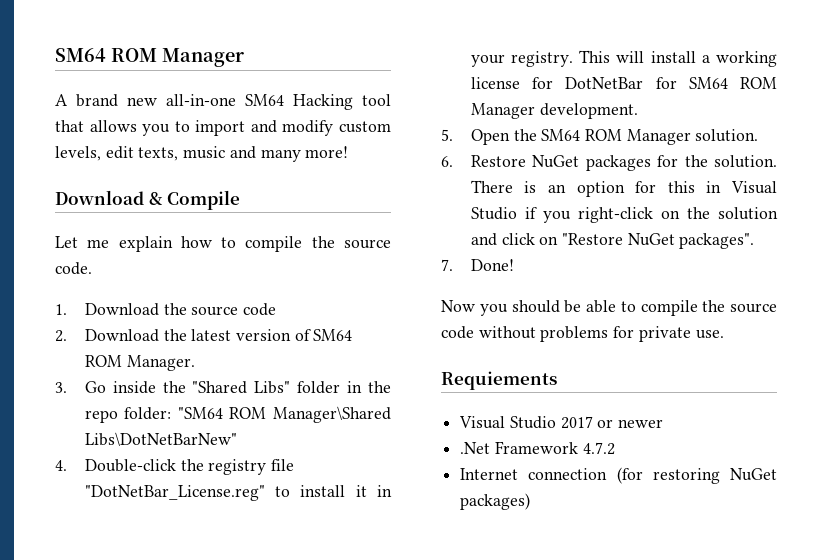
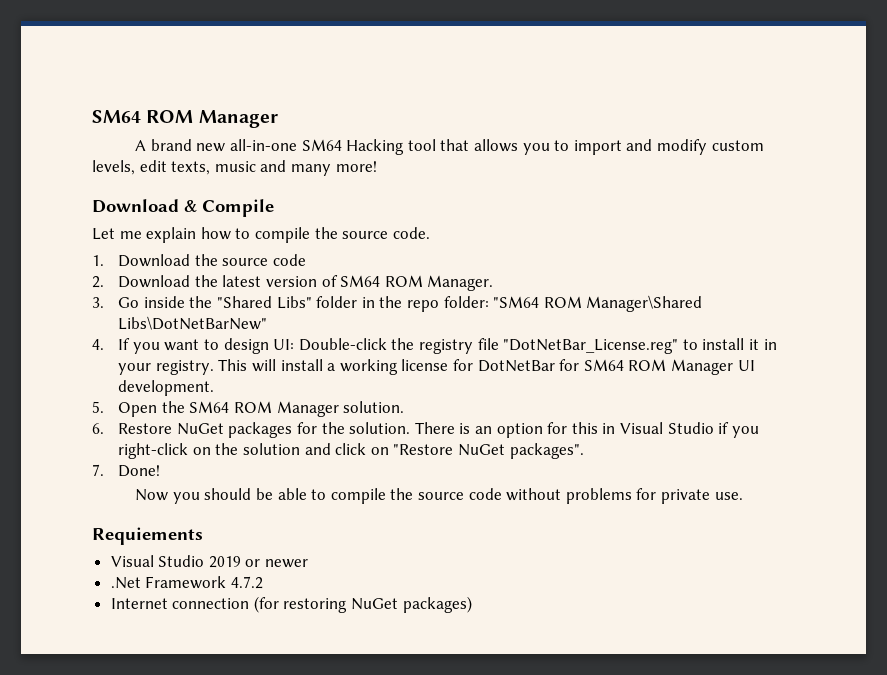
- 4. Double-click the registry file "DotNetBar_License.reg" to install it in your registry.
+ 4. If you want to design UI: Double-click the registry file "DotNetBar_License.reg" to install it in your registry.
- This will install a working license for DotNetBar for SM64 ROM Manager development.
+ This will install a working license for DotNetBar for SM64 ROM Manager UI development.
- Visual Studio 2017 or newer
+ Visual Studio 2019 or newer

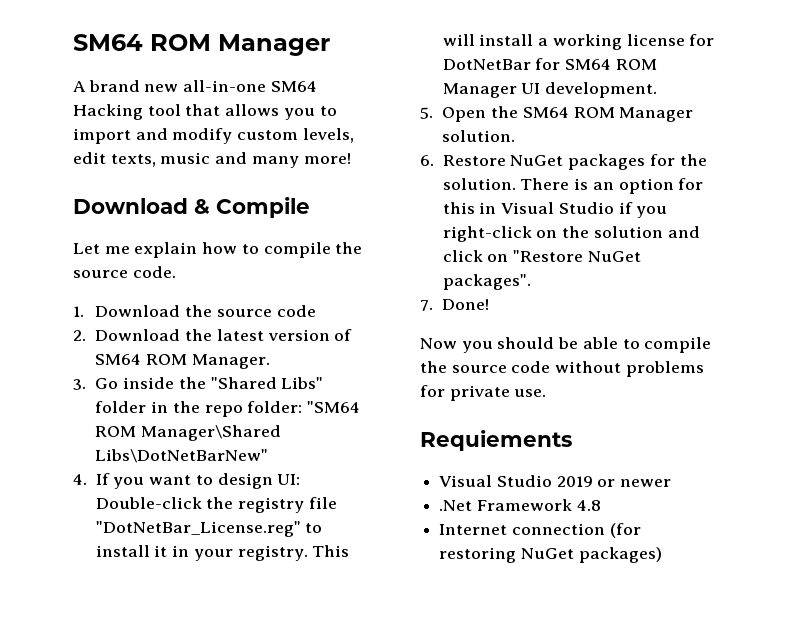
- .Net Framework 4.7.2
+ .Net Framework 4.8

